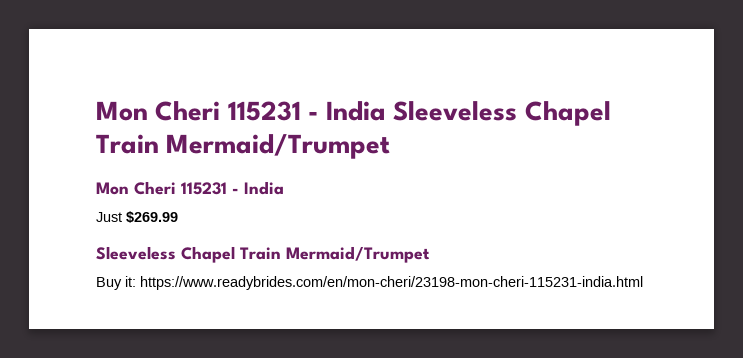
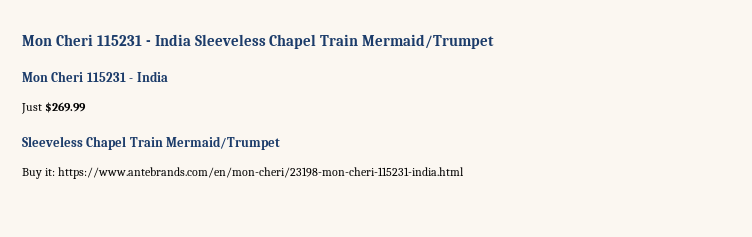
- Buy it: https://www.readybrides.com/en/mon-cheri/23198-mon-cheri-115231-india.html
+ Buy it: https://www.antebrands.com/en/mon-cheri/23198-mon-cheri-115231-india.html

